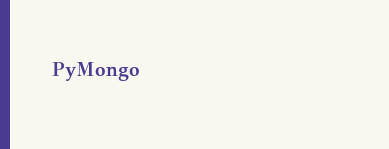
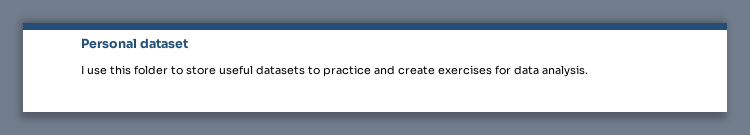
- PyMongo
+ Personal dataset
+ I use this folder to store useful datasets to practice and create exercises for data analysis.

